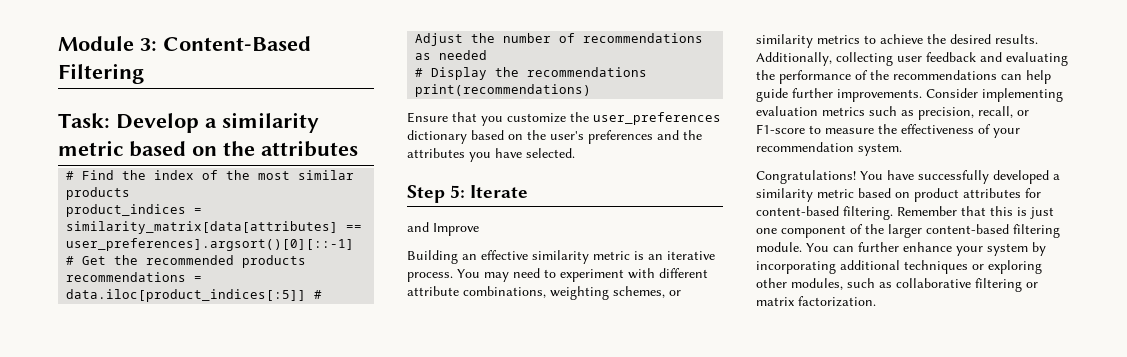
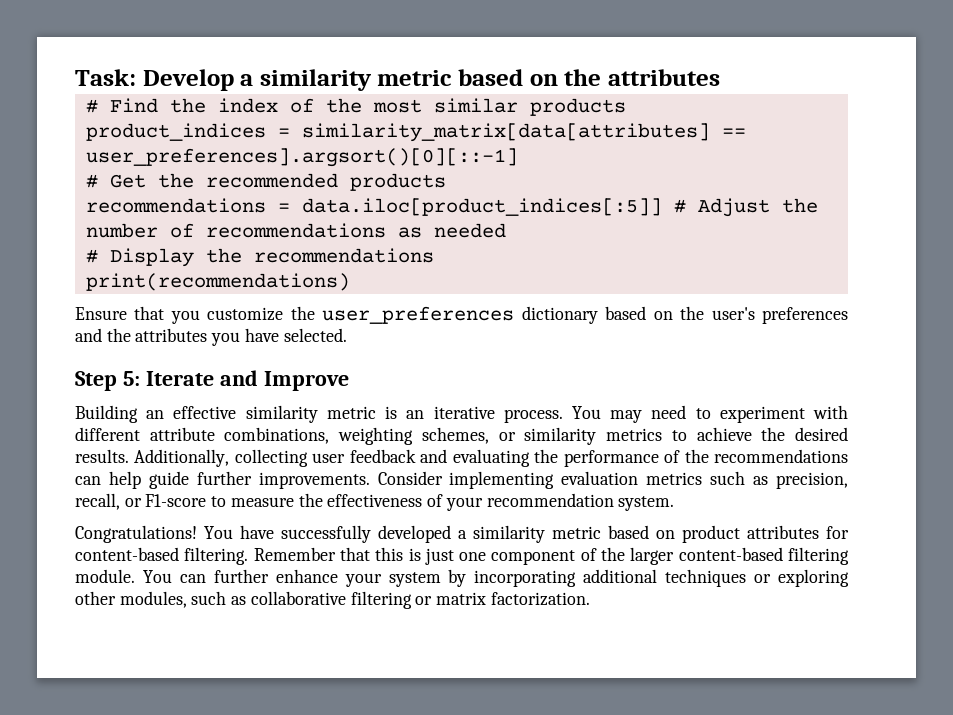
- Module 3: Content-Based Filtering
- Step 5: Iterate
- and Improve
+ Step 5: Iterate and Improve

